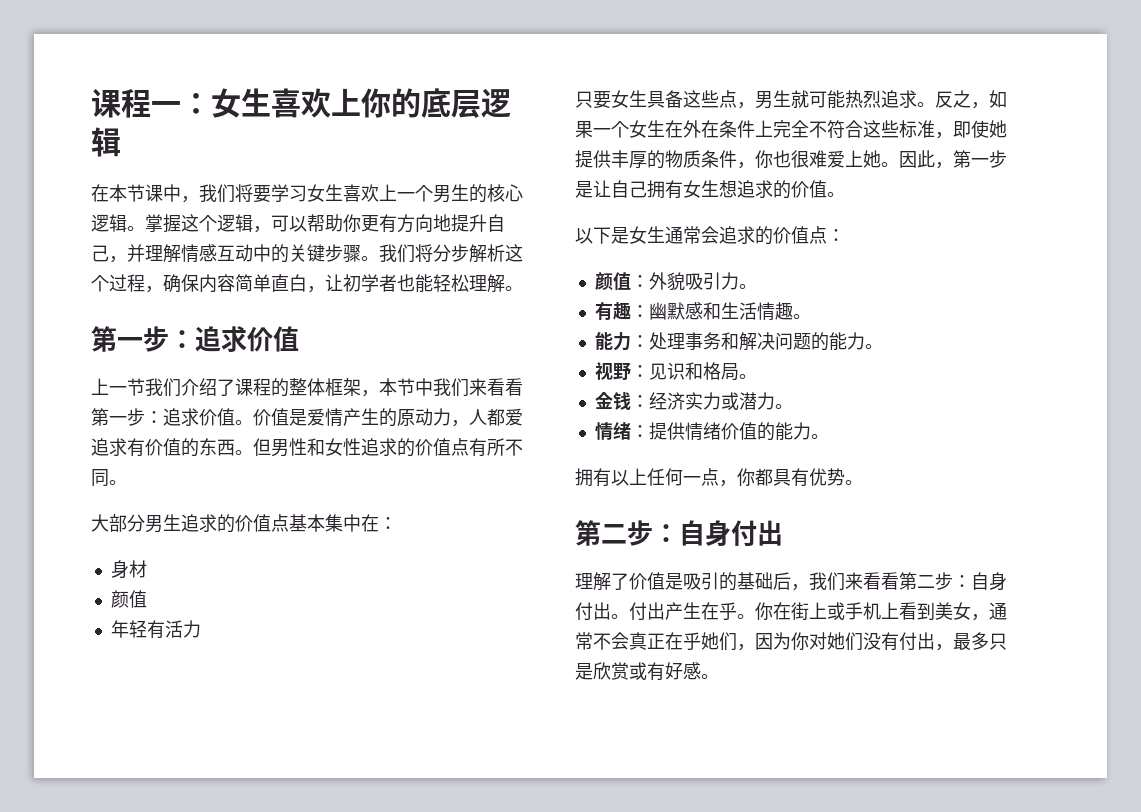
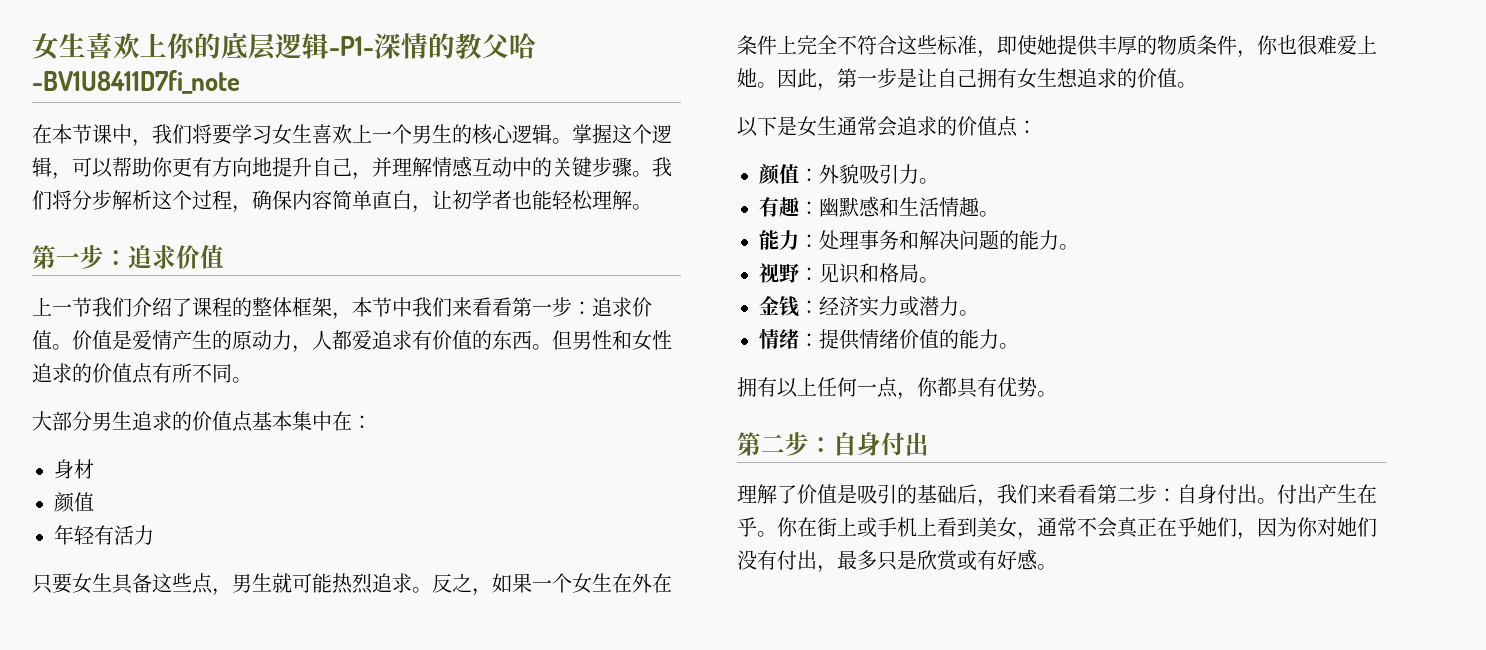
- 课程一：女生喜欢上你的底层逻辑
+ 女生喜欢上你的底层逻辑-P1-深情的教父哈-BV1U8411D7fi_note

